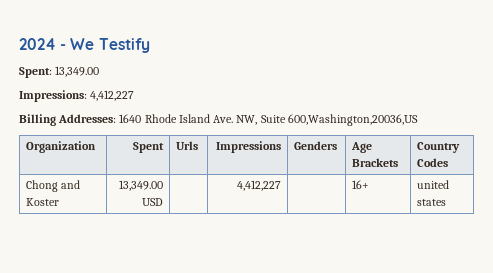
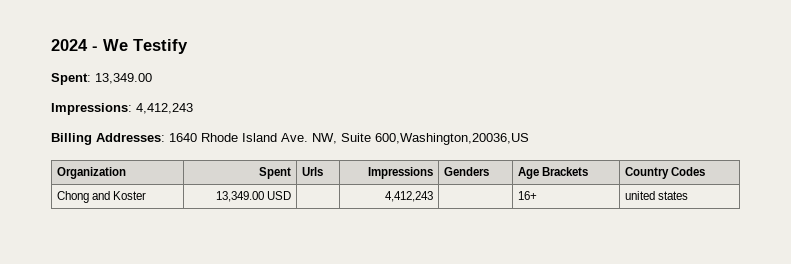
- Impressions: 4,412,227
+ Impressions: 4,412,243
- Chong and Koster | 13,349.00 USD | | 4,412,227 | | 16+ | united states
+ Chong and Koster | 13,349.00 USD | | 4,412,243 | | 16+ | united states

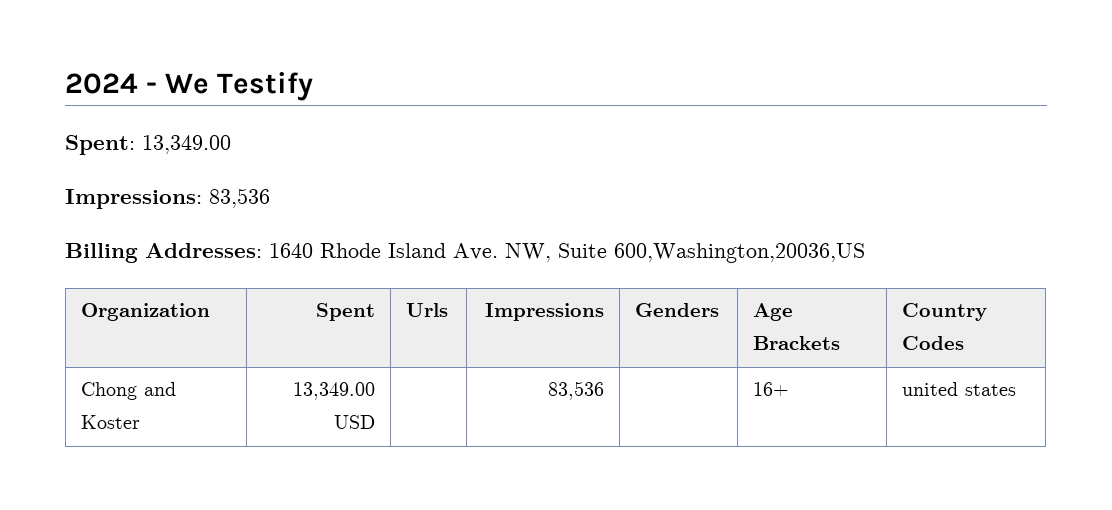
- Impressions: 4,412,243
+ Impressions: 83,536
- Chong and Koster | 13,349.00 USD | | 4,412,243 | | 16+ | united states
+ Chong and Koster | 13,349.00 USD | | 83,536 | | 16+ | united states

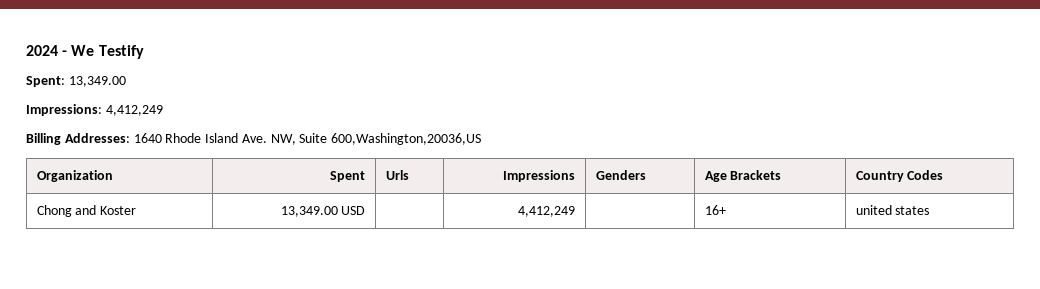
- Impressions: 83,536
+ Impressions: 4,412,249
- Chong and Koster | 13,349.00 USD | | 83,536 | | 16+ | united states
+ Chong and Koster | 13,349.00 USD | | 4,412,249 | | 16+ | united states

